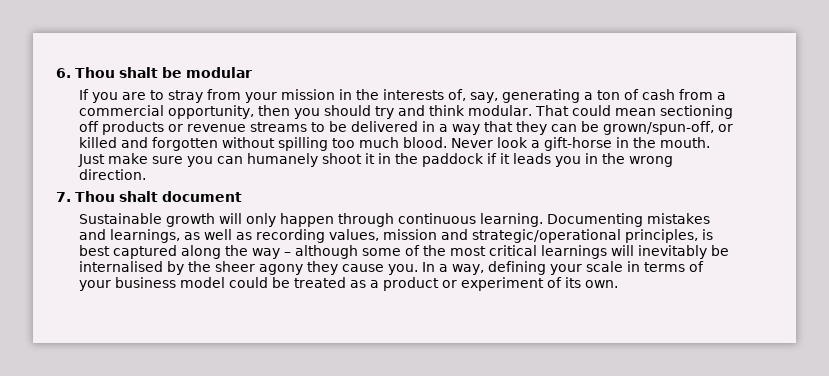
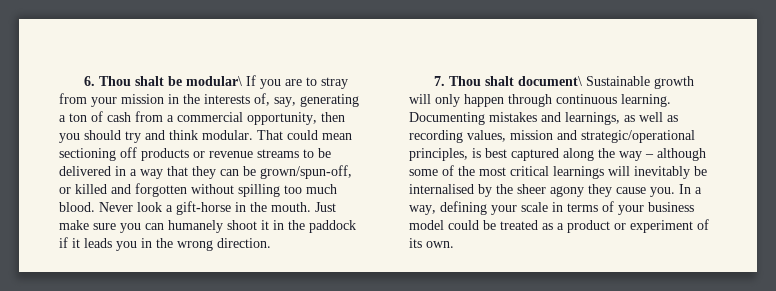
- 6. Thou shalt be modular
- If you are to stray from your mission in the interests of, say, generating a ton of cash from a commercial opportunity, then you should try and think modular.
+ 6. Thou shalt be modular\ If you are to stray from your mission in the interests of, say, generating a ton of cash from a commercial opportunity, then you should try and think modular.
- 7. Thou shalt document
- Sustainable growth will only happen through continuous learning.
+ 7. Thou shalt document\ Sustainable growth will only happen through continuous learning.

